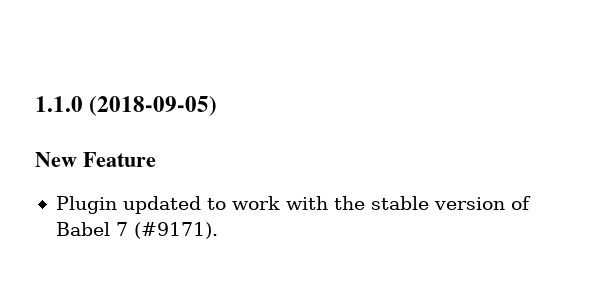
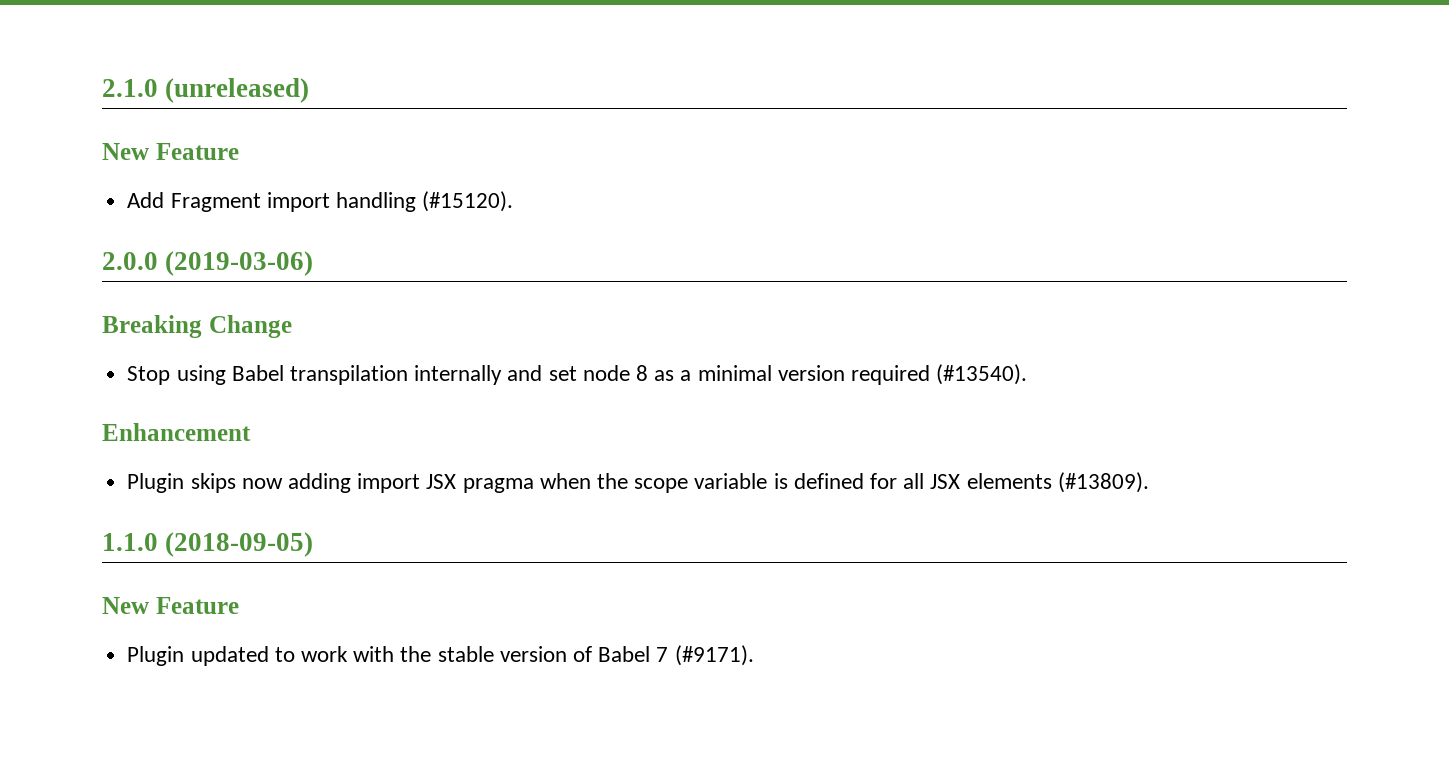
+ 2.1.0 (unreleased)
+ New Feature
+ Add Fragment import handling (#15120).
+ 2.0.0 (2019-03-06)
+ Breaking Change
+ Stop using Babel transpilation internally and set node 8 as a minimal version required (#13540).
+ Enhancement
+ Plugin skips now adding import JSX pragma when the scope variable is defined for all JSX elements (#13809).

